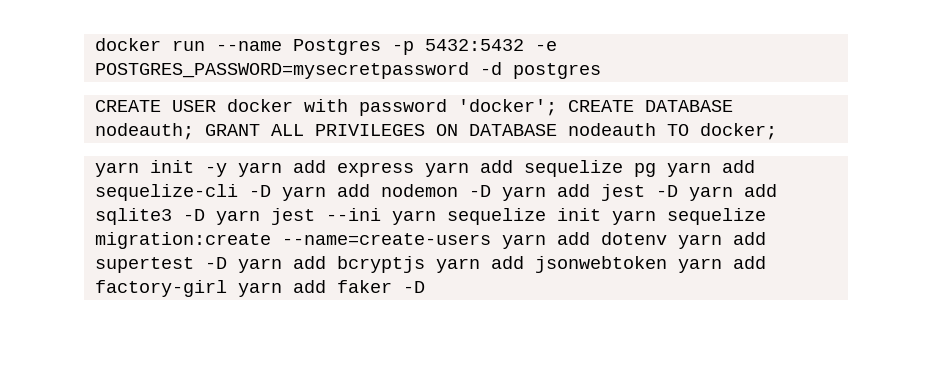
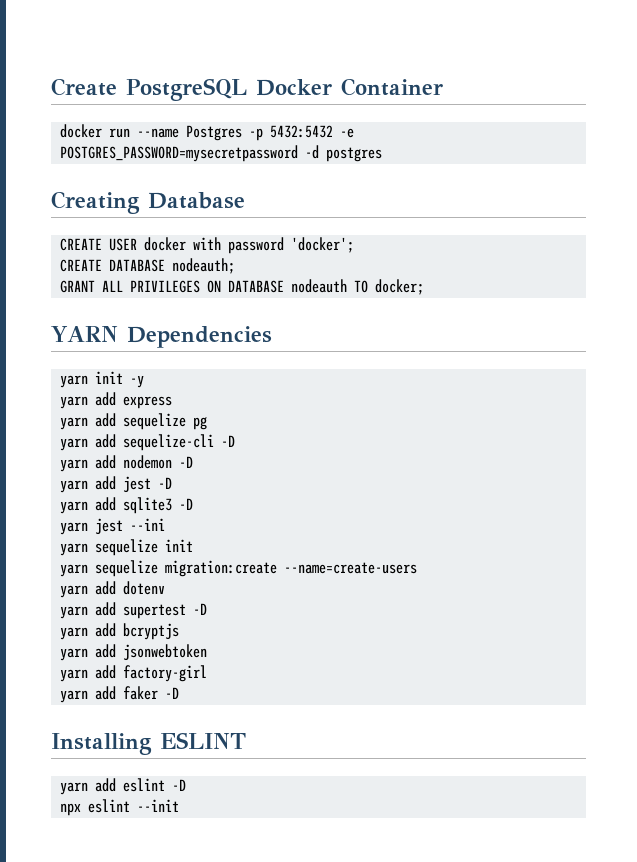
+ Create PostgreSQL Docker Container
+ Creating Database
- CREATE USER docker with password 'docker'; CREATE DATABASE nodeauth; GRANT ALL PRIVILEGES ON DATABASE nodeauth TO docker;
+ CREATE USER docker with password 'docker';
+ CREATE DATABASE nodeauth;
+ GRANT ALL PRIVILEGES ON DATABASE nodeauth TO docker;
+ YARN Dependencies
- yarn init -y yarn add express yarn add sequelize pg yarn add sequelize-cli -D yarn add nodemon -D yarn add jest -D yarn add sqlite3 -D yarn jest --ini yarn sequelize init yarn sequelize migration:create --name=create-users yarn add dotenv yarn add supertest -D yarn add bcryptjs yarn add jsonwebtoken yarn add factory-girl yarn add faker -D
+ yarn init -y
+ yarn add express
+ yarn add sequelize pg
+ yarn add sequelize-cli -D
+ yarn add nodemon -D
+ yarn add jest -D
+ yarn add sqlite3 -D
+ yarn jest --ini
+ yarn sequelize init
+ yarn sequelize migration:create --name=create-users
+ yarn add dotenv
+ yarn add supertest -D
+ yarn add bcryptjs
+ yarn add jsonwebtoken
+ yarn add factory-girl
+ yarn add faker -D
+ Installing ESLINT
+ yarn add eslint -D
+ npx eslint --init

